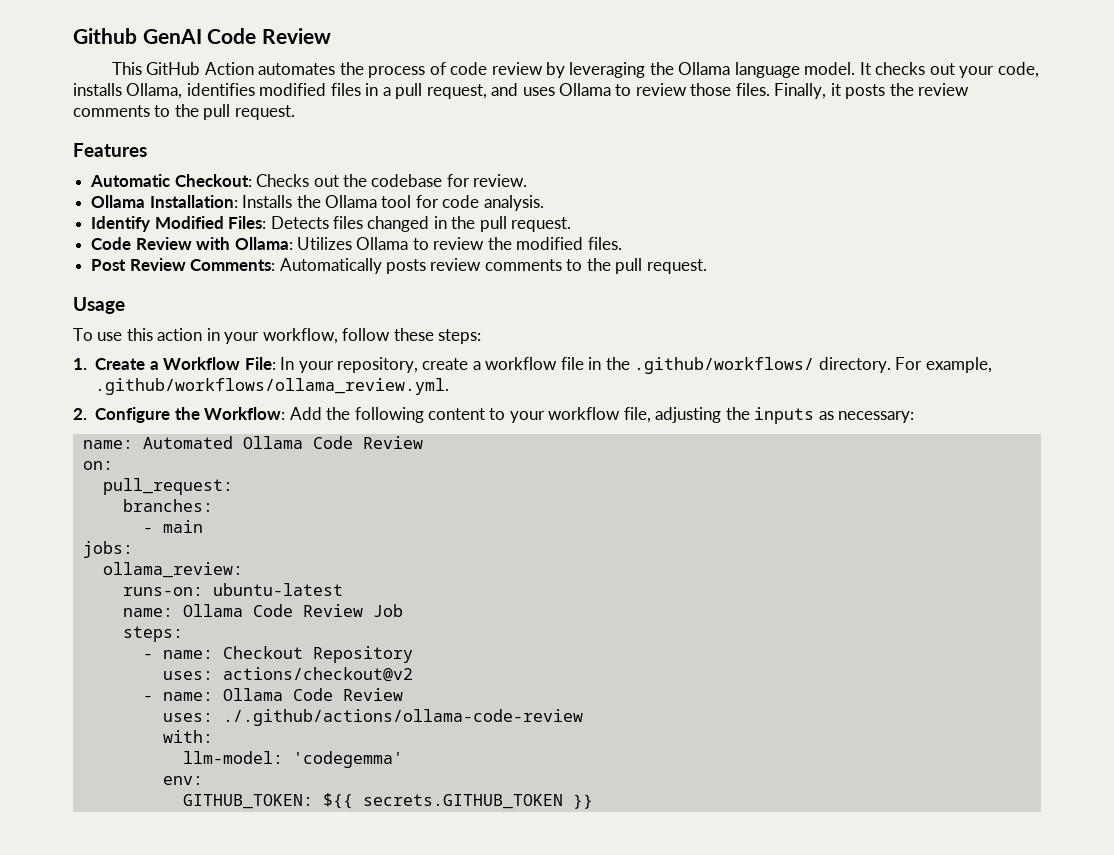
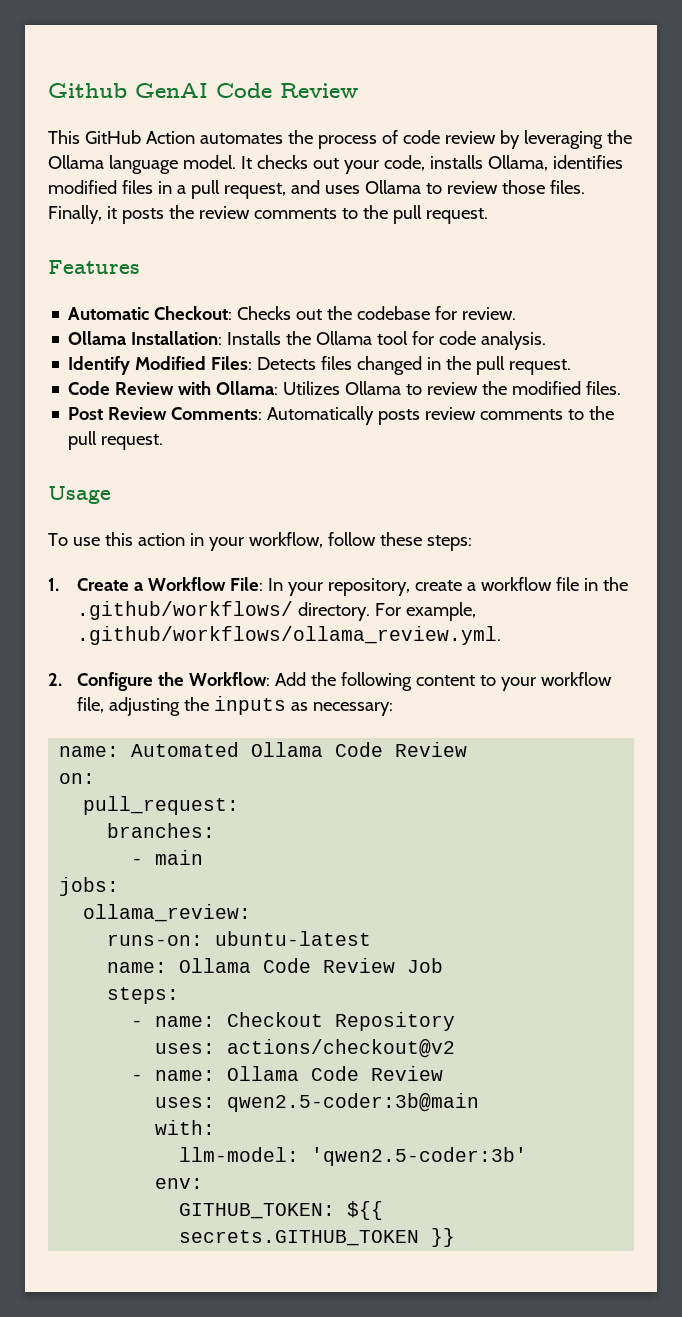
- uses: ./.github/actions/ollama-code-review
+ uses: qwen2.5-coder:3b@main
- llm-model: 'codegemma'
+ llm-model: 'qwen2.5-coder:3b'

